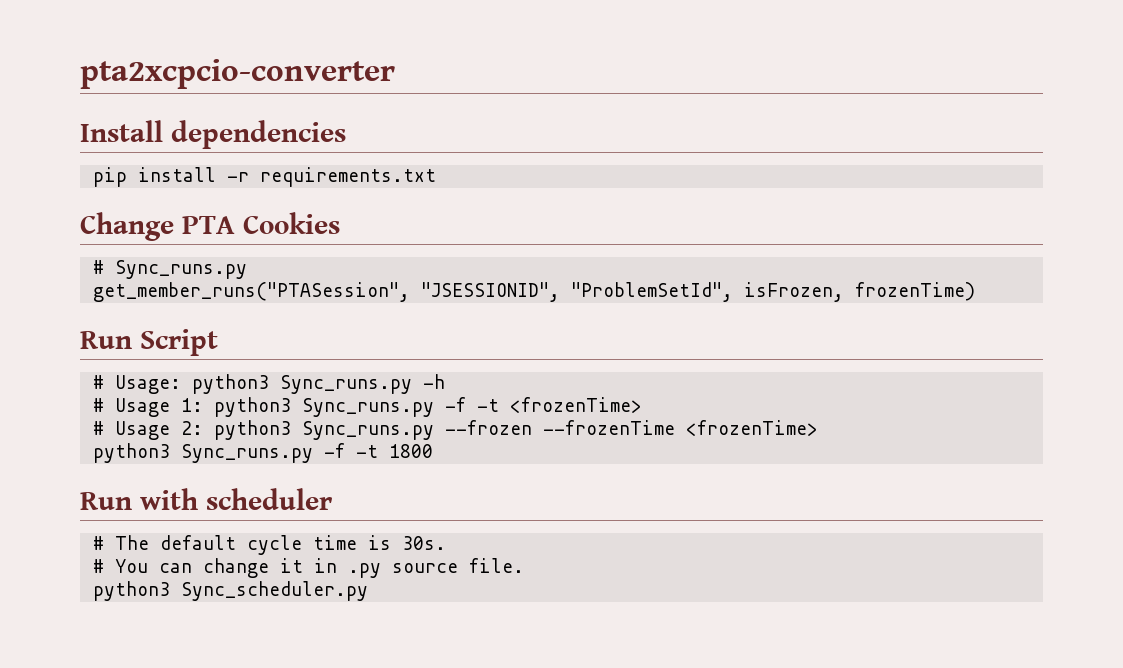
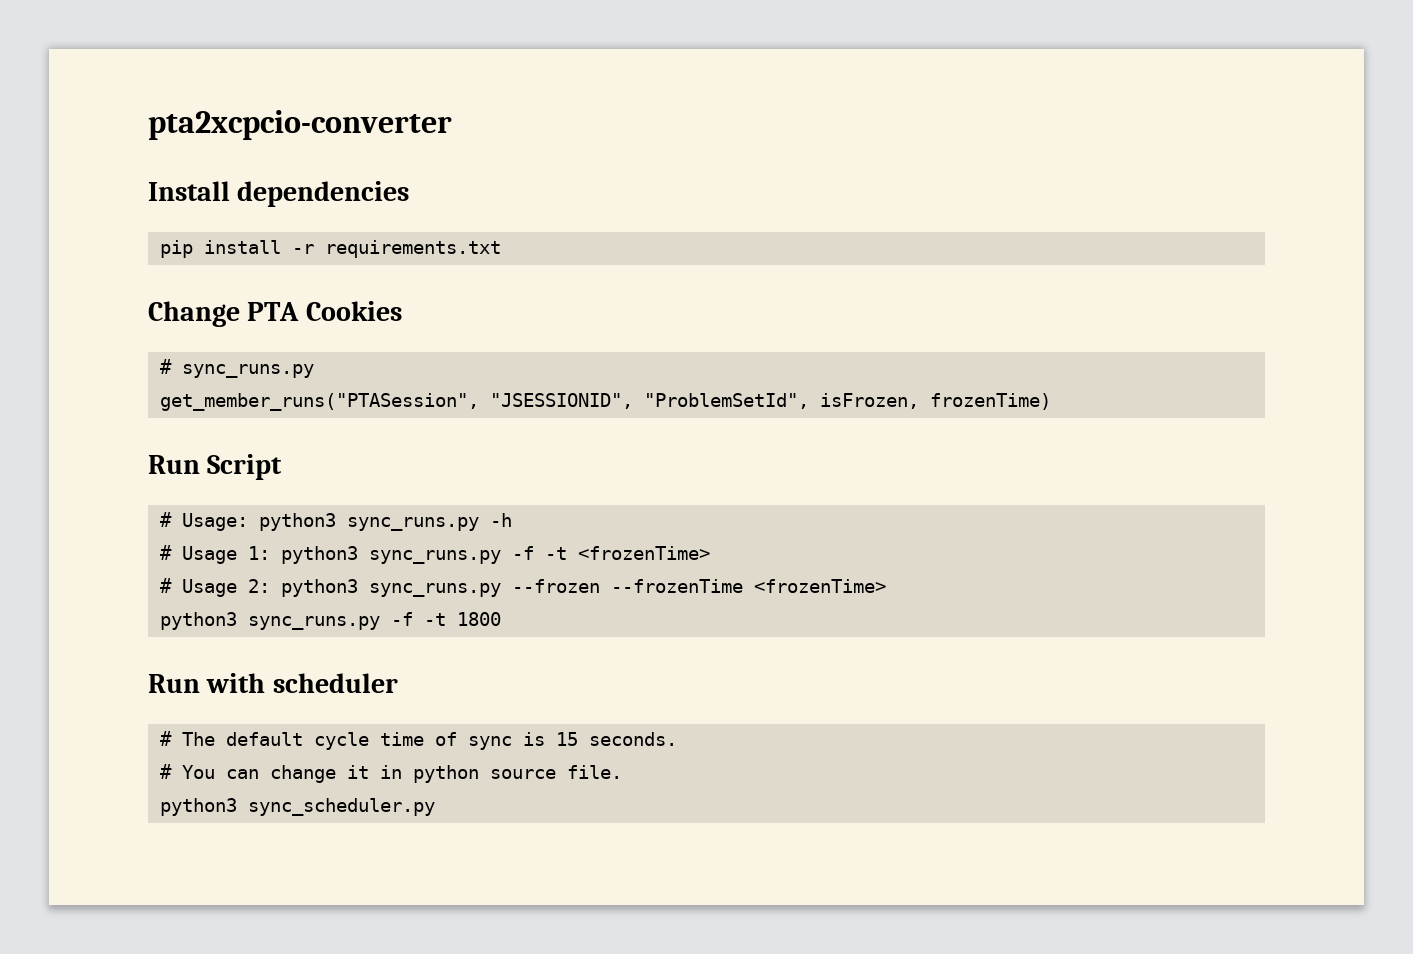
- # Sync_runs.py
+ # sync_runs.py
- # Usage: python3 Sync_runs.py -h
+ # Usage: python3 sync_runs.py -h
- # Usage 1: python3 Sync_runs.py -f -t <frozenTime>
+ # Usage 1: python3 sync_runs.py -f -t <frozenTime>
- # Usage 2: python3 Sync_runs.py --frozen --frozenTime <frozenTime>
+ # Usage 2: python3 sync_runs.py --frozen --frozenTime <frozenTime>
- python3 Sync_runs.py -f -t 1800
+ python3 sync_runs.py -f -t 1800
- # The default cycle time is 30s.
+ # The default cycle time of sync is 15 seconds.
- # You can change it in .py source file.
+ # You can change it in python source file.
- python3 Sync_scheduler.py
+ python3 sync_scheduler.py

